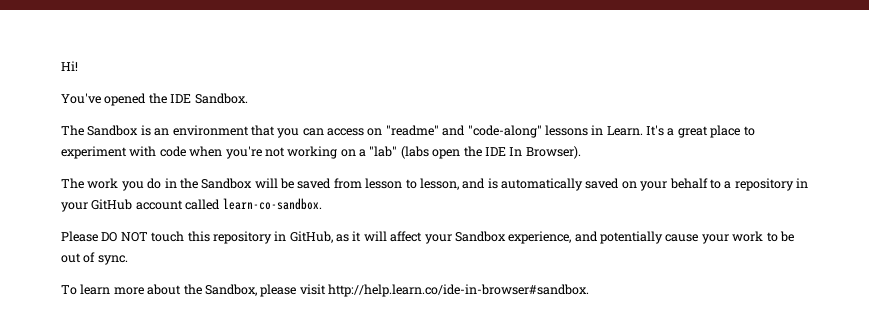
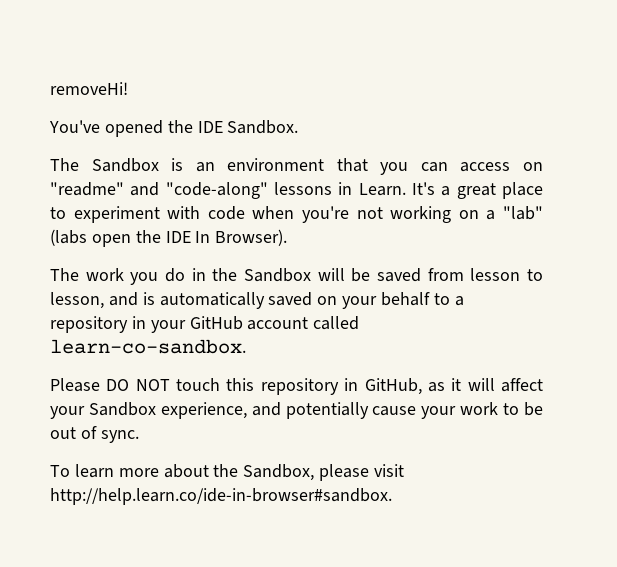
- Hi!
+ removeHi!

